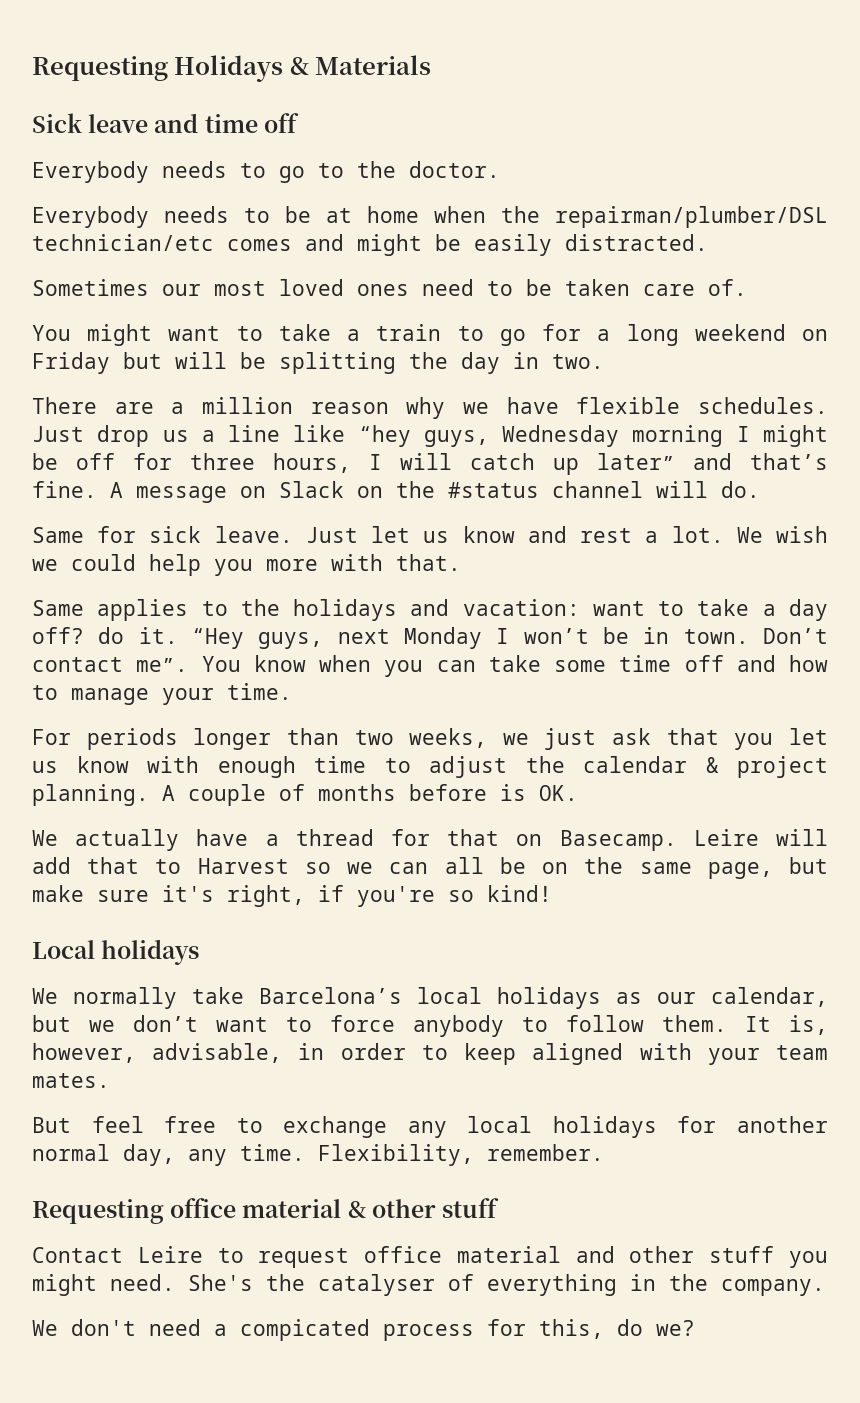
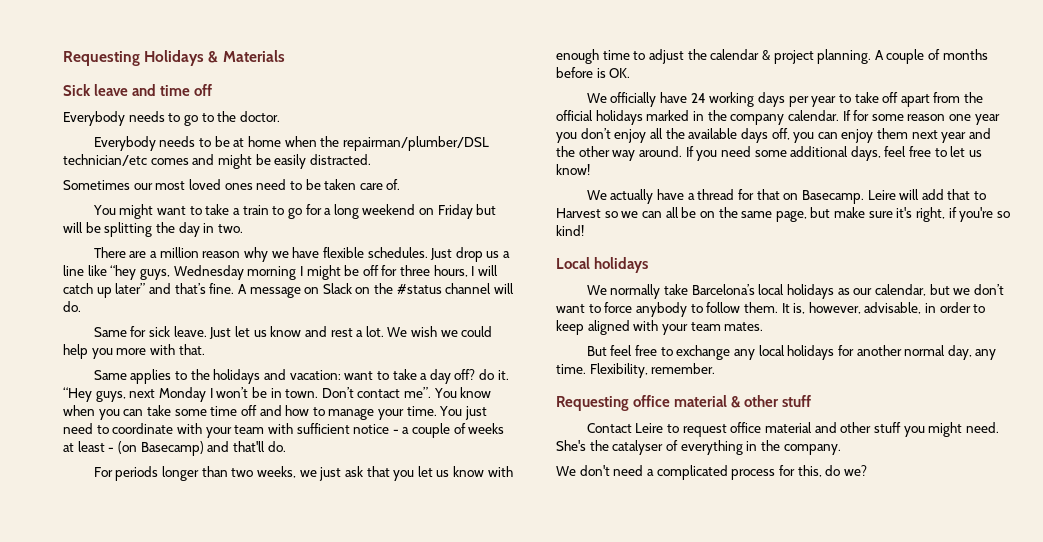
+ You just need to coordinate with your team with sufficient notice - a couple of weeks at least - (on Basecamp) and that'll do.
+ We officially have 24 working days per year to take off apart from the official holidays marked in the company calendar. If for some reason one year you don’t enjoy all the available days off, you can enjoy them next year and the other way around. If you need some additional days, feel free to let us know!
- We don't need a compicated process for this, do we?
+ We don't need a complicated process for this, do we?

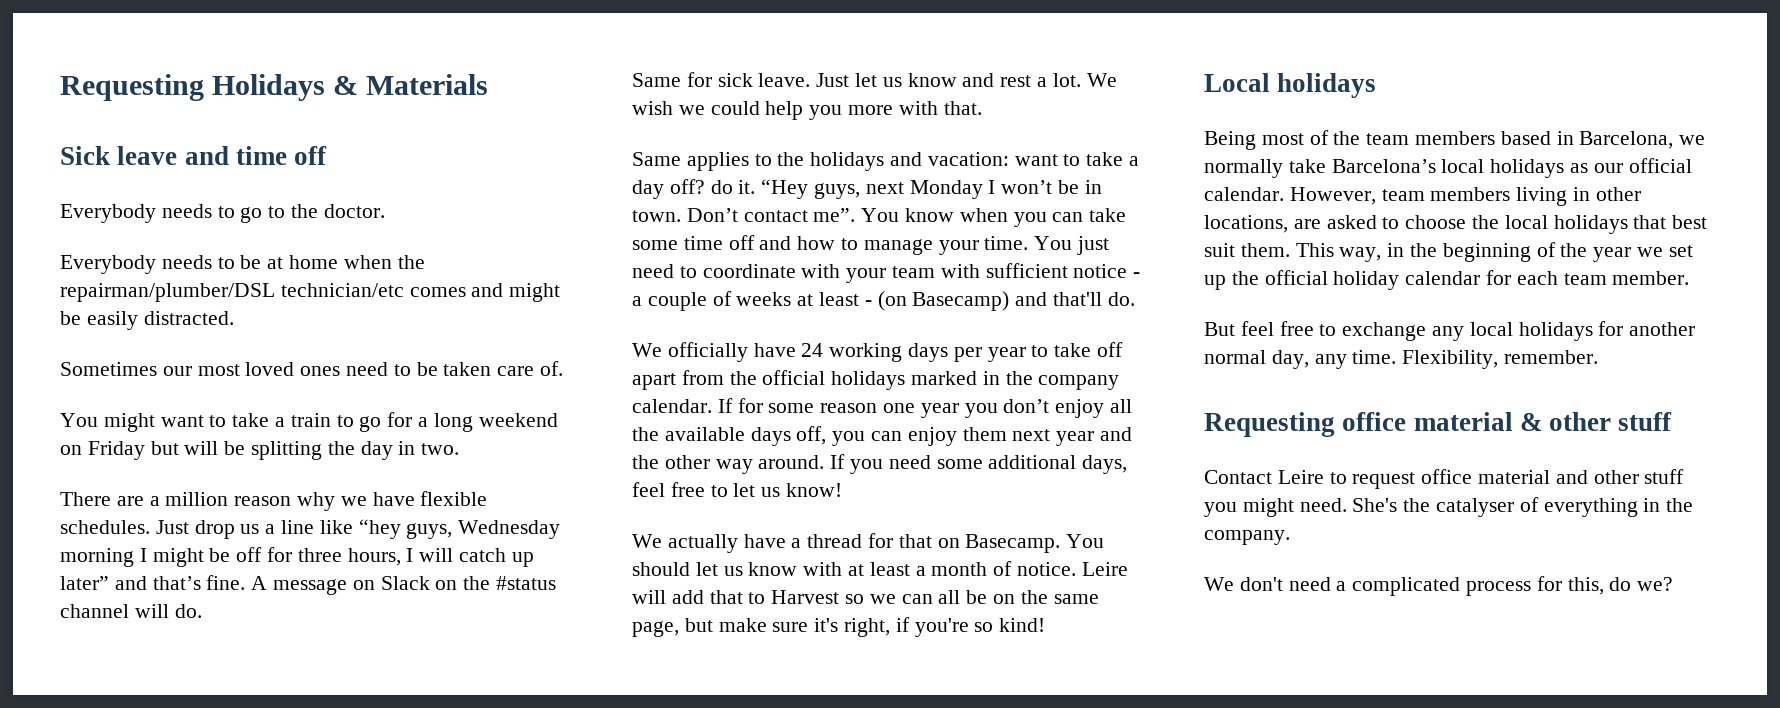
- For periods longer than two weeks, we just ask that you let us know with enough time to adjust the calendar & project planning. A couple of months before is OK.
+ You should let us know with at least a month of notice.
- We normally take Barcelona’s local holidays as our calendar, but we don’t want to force anybody to follow them. It is, however, advisable, in order to keep aligned with your team mates.
+ Being most of the team members based in Barcelona, we normally take Barcelona’s local holidays as our official calendar. However, team members living in other locations, are asked to choose the local holidays that best suit them. This way, in the beginning of the year we set up the official holiday calendar for each team member.

